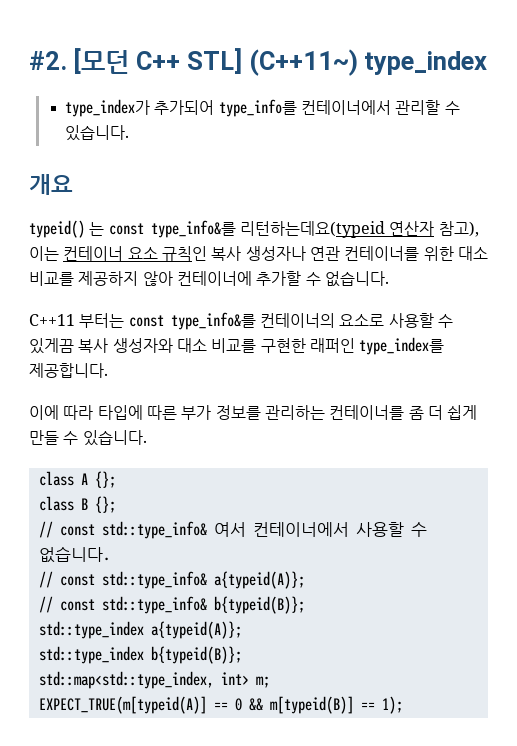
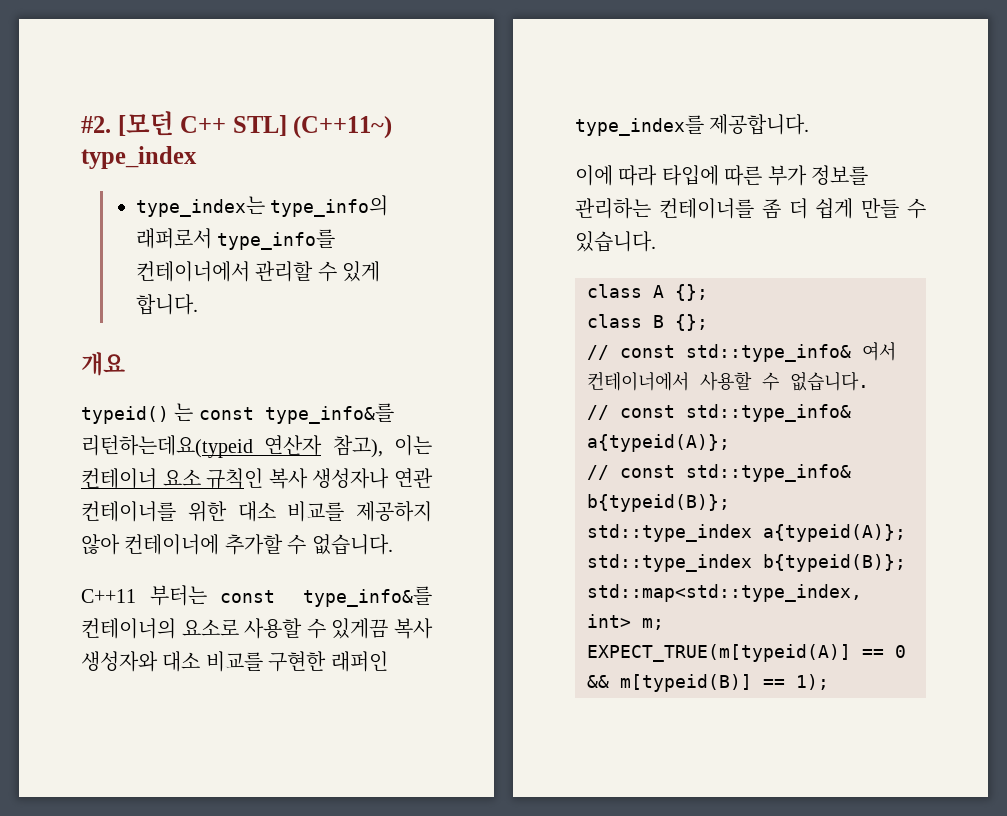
- type_index가 추가되어 type_info를 컨테이너에서 관리할 수 있습니다.
+ type_index는 type_info의 래퍼로서 type_info를 컨테이너에서 관리할 수 있게 합니다.

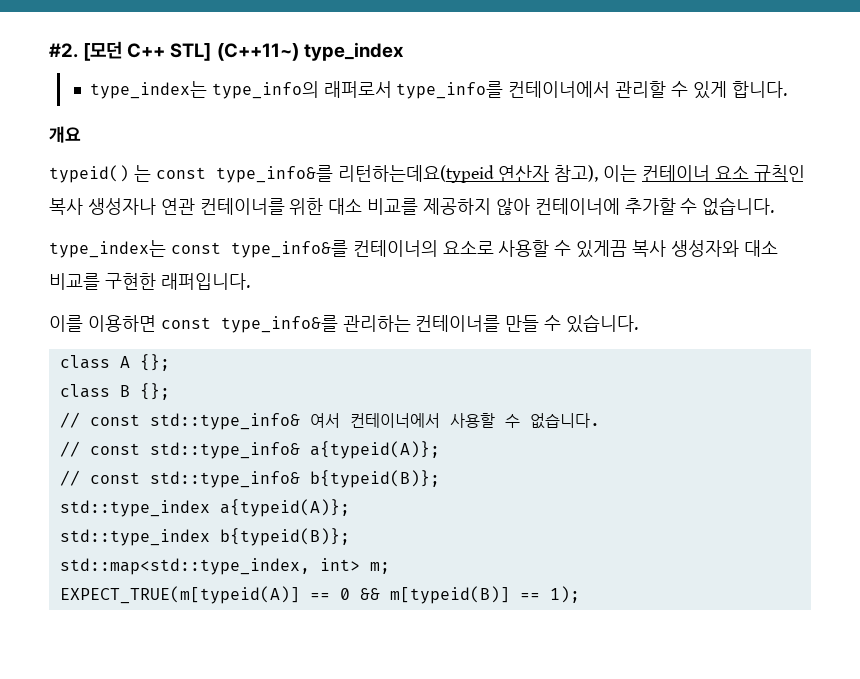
- C++11 부터는 const type_info&를 컨테이너의 요소로 사용할 수 있게끔 복사 생성자와 대소 비교를 구현한 래퍼인 type_index를 제공합니다.
- 이에 따라 타입에 따른 부가 정보를 관리하는 컨테이너를 좀 더 쉽게 만들 수 있습니다.
+ type_index는 const type_info&를 컨테이너의 요소로 사용할 수 있게끔 복사 생성자와 대소 비교를 구현한 래퍼입니다.
+ 이를 이용하면 const type_info&를 관리하는 컨테이너를 만들 수 있습니다.

